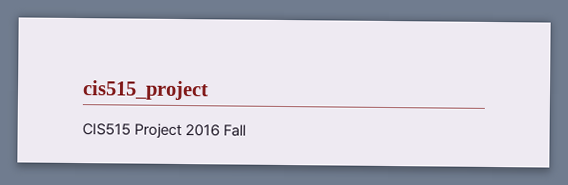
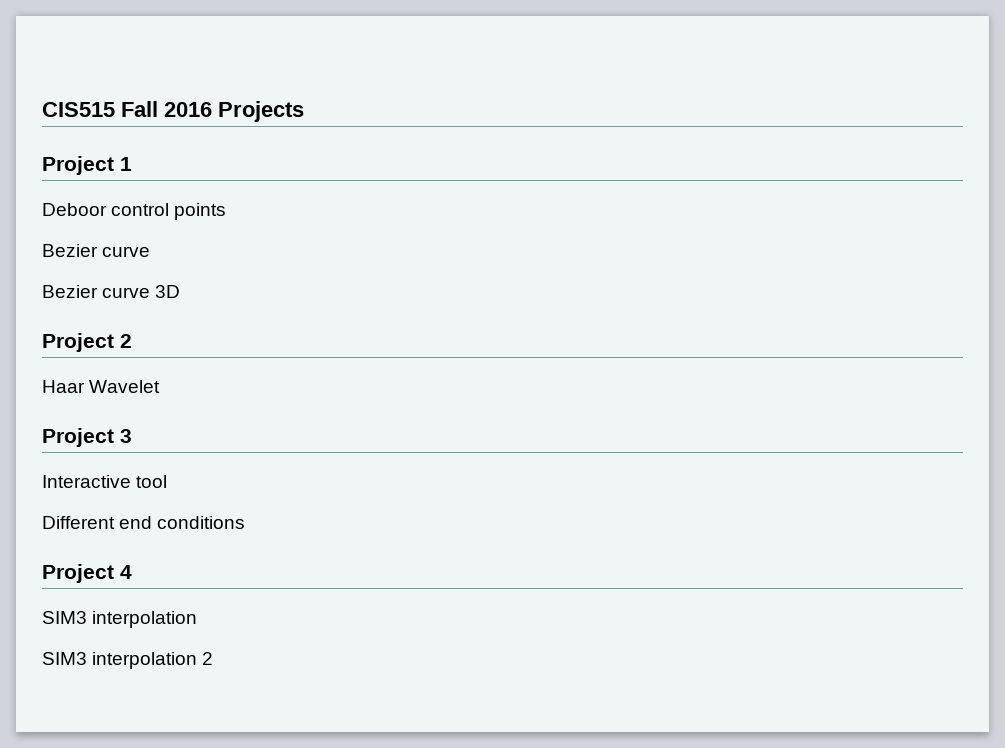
- cis515_project
- CIS515 Project 2016 Fall
+ CIS515 Fall 2016 Projects
+ Project 1
+ Deboor control points
+ Bezier curve
+ Bezier curve 3D
+ Project 2
+ Haar Wavelet
+ Project 3
+ Interactive tool
+ Different end conditions
+ Project 4
+ SIM3 interpolation
+ SIM3 interpolation 2

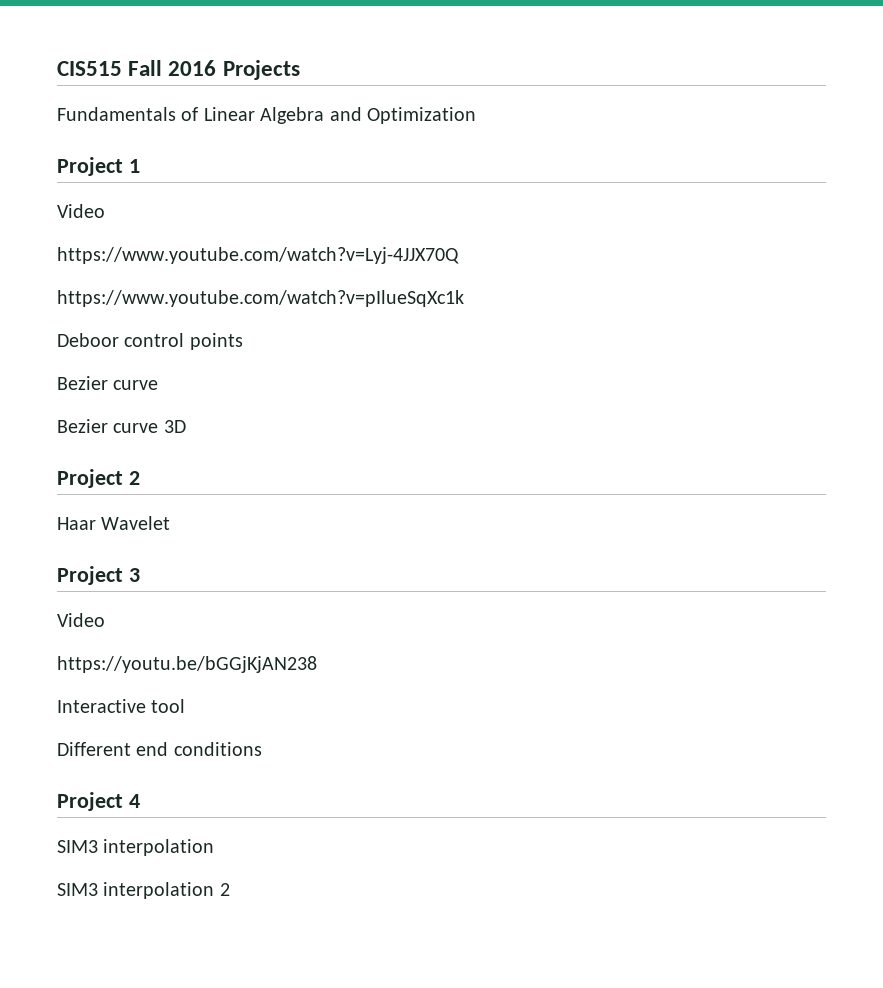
+ Fundamentals of Linear Algebra and Optimization
  Project 1
+ Video
+ https://www.youtube.com/watch?v=Lyj-4JJX70Q
+ https://www.youtube.com/watch?v=pIlueSqXc1k
  Project 3
+ Video
+ https://youtu.be/bGGjKjAN238

